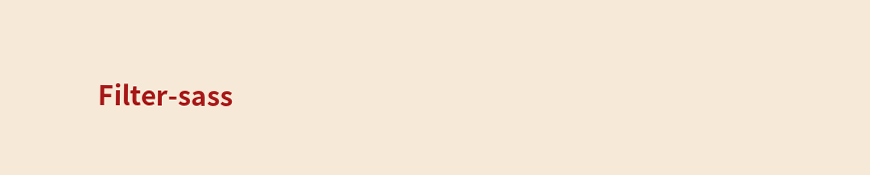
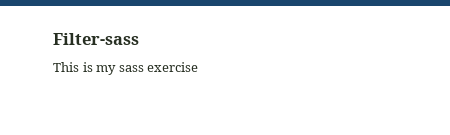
+ This is my sass exercise

